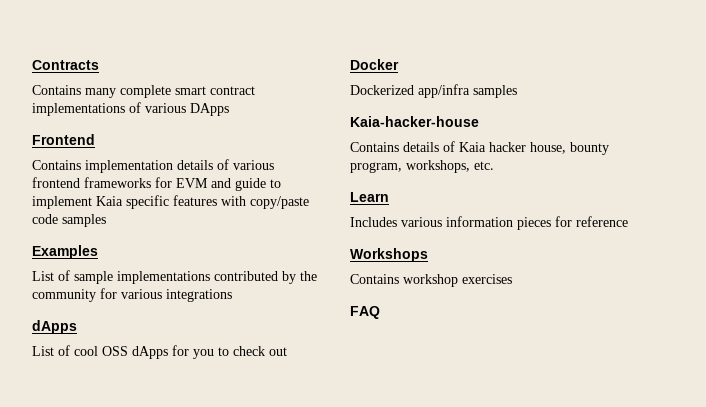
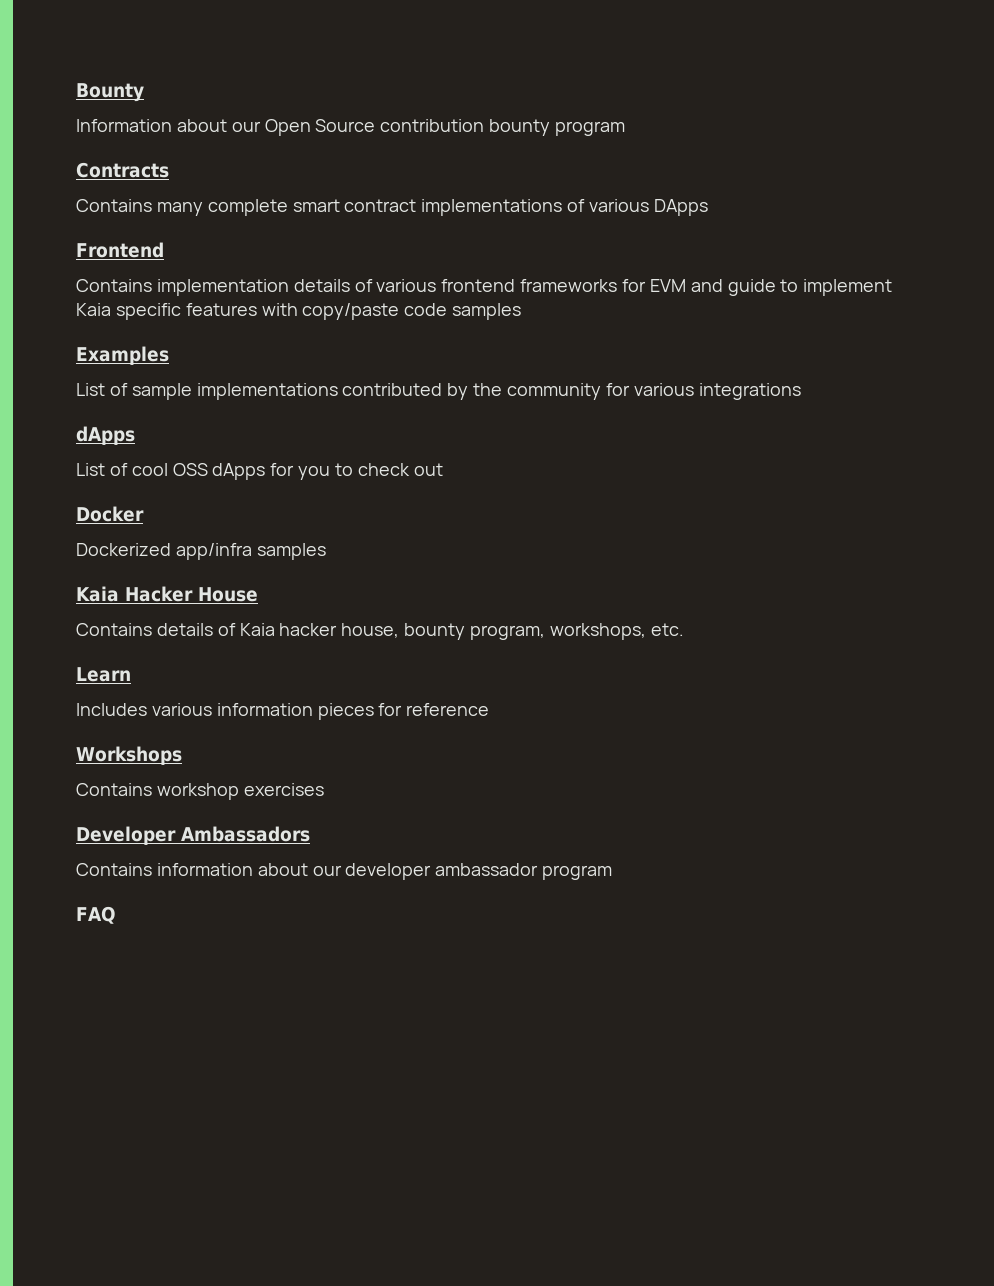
+ Bounty
+ Information about our Open Source contribution bounty program
- Kaia-hacker-house
+ Kaia Hacker House
+ Developer Ambassadors
+ Contains information about our developer ambassador program

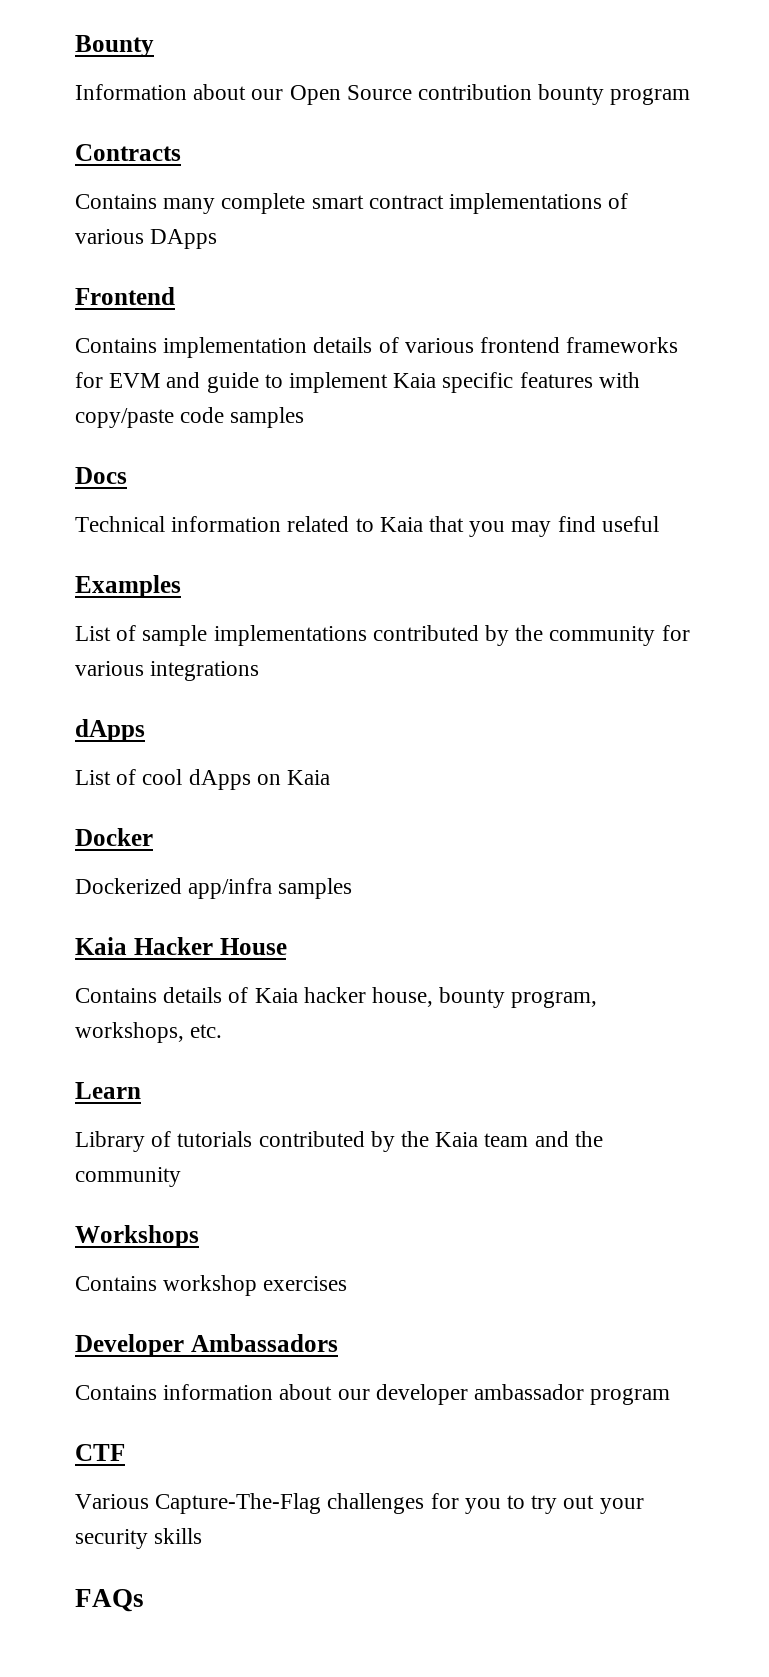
+ Docs
+ Technical information related to Kaia that you may find useful
- List of cool OSS dApps for you to check out
+ List of cool dApps on Kaia
- Includes various information pieces for reference
+ Library of tutorials contributed by the Kaia team and the community
- FAQ
+ CTF
+ Various Capture-The-Flag challenges for you to try out your security skills
+ FAQs

